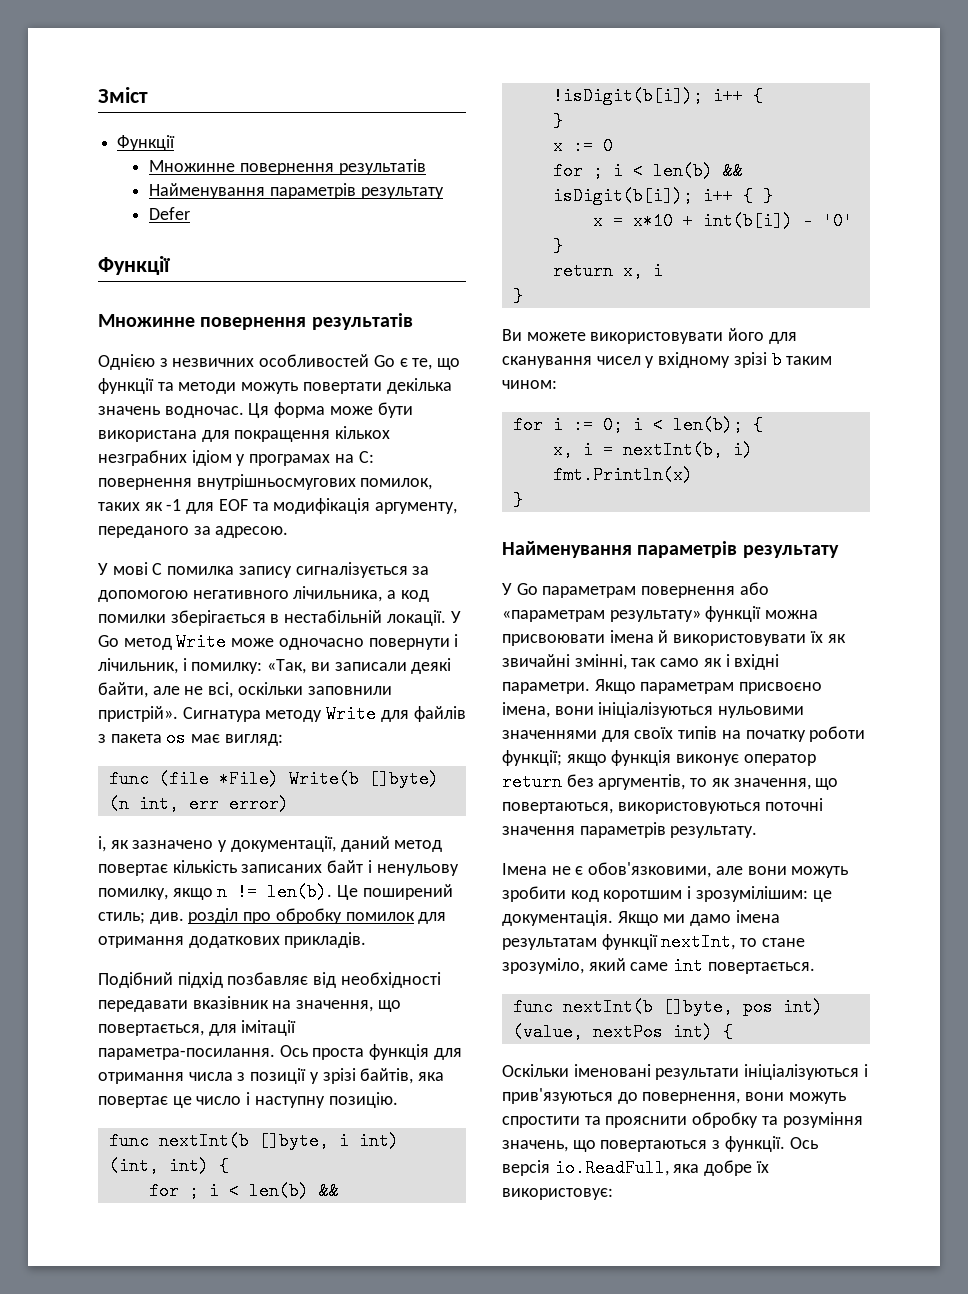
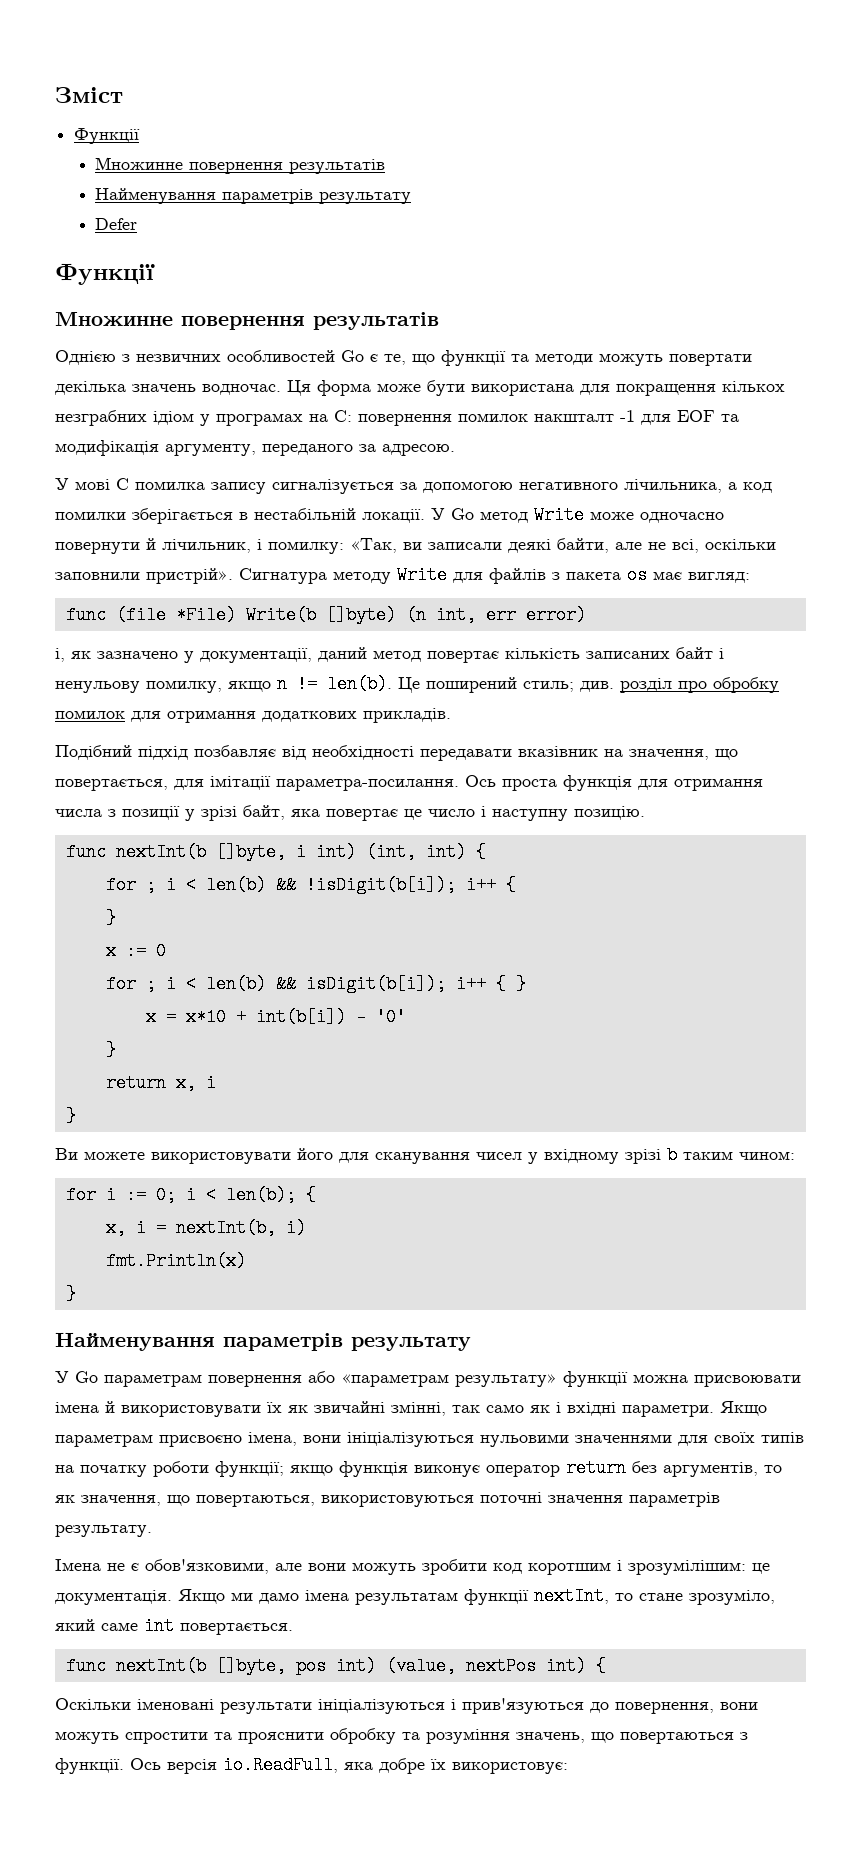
- Ця форма може бути використана для покращення кількох незграбних ідіом у програмах на C: повернення внутрішньосмугових помилок, таких як -1 для EOF та модифікація аргументу, переданого за адресою.
+ Ця форма може бути використана для покращення кількох незграбних ідіом у програмах на C: повернення помилок накшталт -1 для EOF та модифікація аргументу, переданого за адресою.
- У Go метод Write може одночасно повернути і лічильник, і помилку: «Так, ви записали деякі байти, але не всі, оскільки заповнили пристрій».
+ У Go метод Write може одночасно повернути й лічильник, і помилку: «Так, ви записали деякі байти, але не всі, оскільки заповнили пристрій».
- Ось проста функція для отримання числа з позиції у зрізі байтів, яка повертає це число і наступну позицію.
+ Ось проста функція для отримання числа з позиції у зрізі байт, яка повертає це число і наступну позицію.

